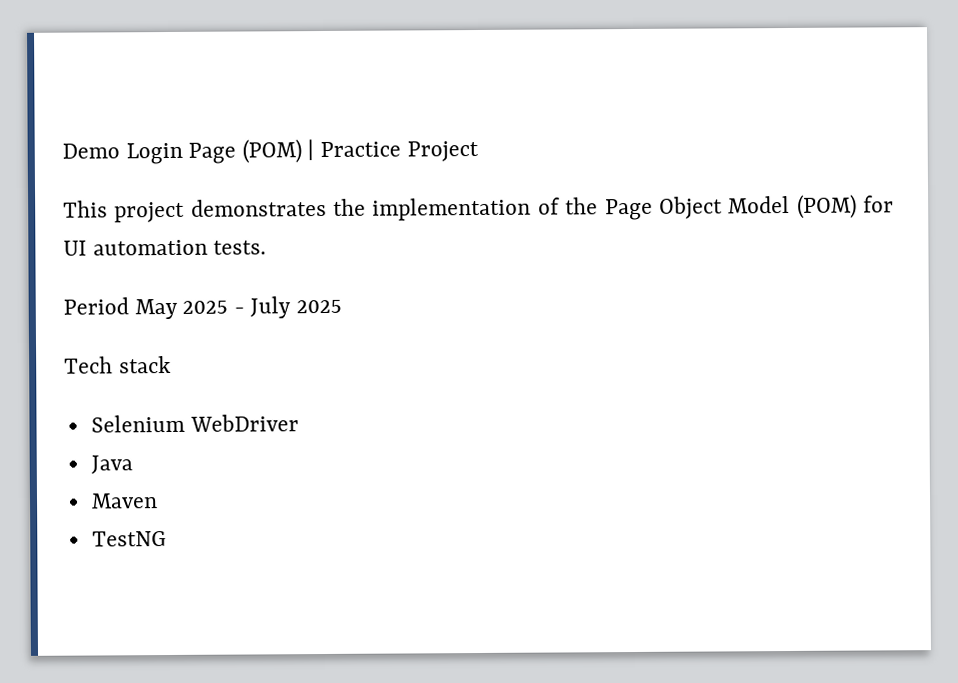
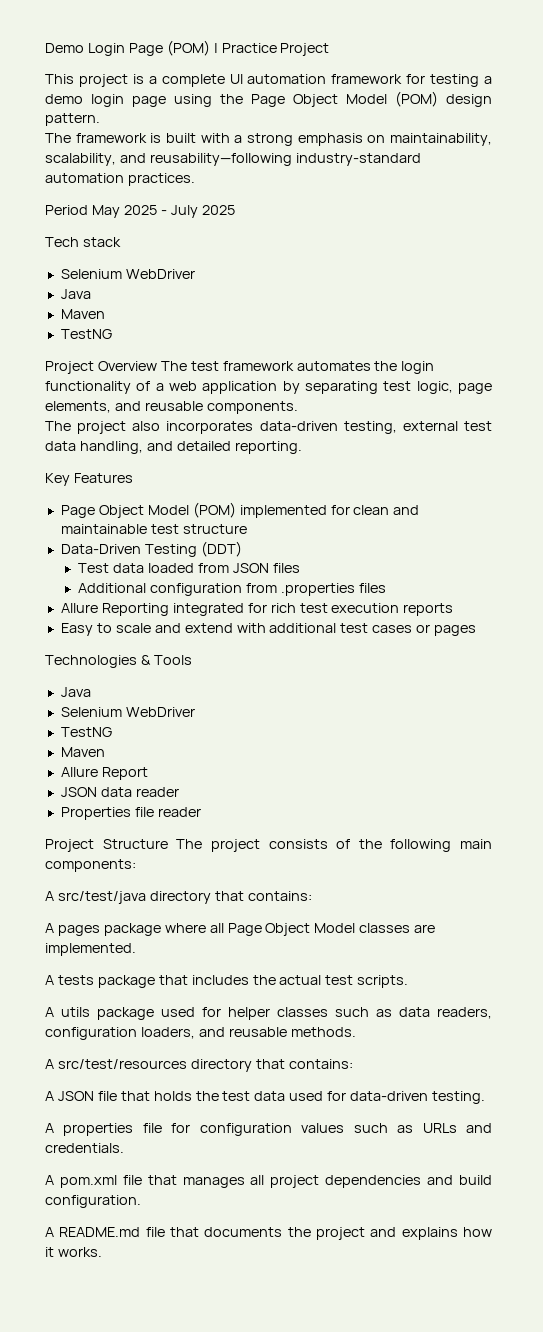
- This project demonstrates the implementation of the Page Object Model (POM) for UI automation tests.
+ This project is a complete UI automation framework for testing a demo login page using the Page Object Model (POM) design pattern.
+ The framework is built with a strong emphasis on maintainability, scalability, and reusability—following industry-standard automation practices.
+ Project Overview The test framework automates the login functionality of a web application by separating test logic, page elements, and reusable components.
+ The project also incorporates data-driven testing, external test data handling, and detailed reporting.
+ Key Features
+ Page Object Model (POM) implemented for clean and maintainable test structure
+ Data-Driven Testing (DDT)
+ Test data loaded from JSON files
+ Additional configuration from .properties files
+ Allure Reporting integrated for rich test execution reports
+ Easy to scale and extend with additional test cases or pages
+ Technologies & Tools
+ Java
+ Selenium WebDriver
+ TestNG
+ Maven
+ Allure Report
+ JSON data reader
+ Properties file reader
+ Project Structure The project consists of the following main components:
+ A src/test/java directory that contains:
+ A pages package where all Page Object Model classes are implemented.
+ A tests package that includes the actual test scripts.
+ A utils package used for helper classes such as data readers, configuration loaders, and reusable methods.
+ A src/test/resources directory that contains:
+ A JSON file that holds the test data used for data-driven testing.
+ A properties file for configuration values such as URLs and credentials.
+ A pom.xml file that manages all project dependencies and build configuration.
+ A README.md file that documents the project and explains how it works.

